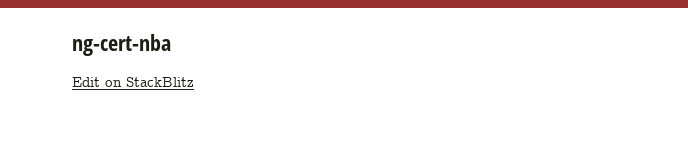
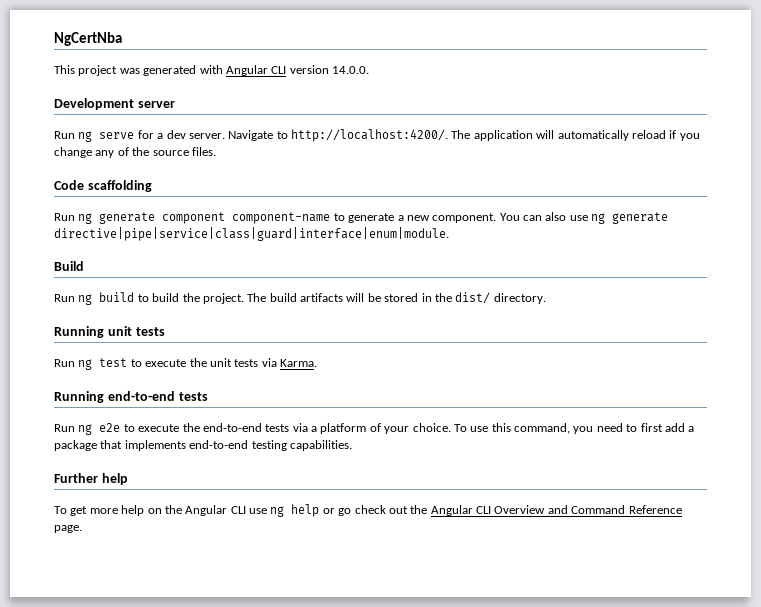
- ng-cert-nba
- Edit on StackBlitz
+ NgCertNba
+ This project was generated with Angular CLI version 14.0.0.
+ Development server
+ Run ng serve for a dev server. Navigate to http://localhost:4200/. The application will automatically reload if you change any of the source files.
+ Code scaffolding
+ Run ng generate component component-name to generate a new component. You can also use ng generate directive|pipe|service|class|guard|interface|enum|module.
+ Build
+ Run ng build to build the project. The build artifacts will be stored in the dist/ directory.
+ Running unit tests
+ Run ng test to execute the unit tests via Karma.
+ Running end-to-end tests
+ Run ng e2e to execute the end-to-end tests via a platform of your choice. To use this command, you need to first add a package that implements end-to-end testing capabilities.
+ Further help
+ To get more help on the Angular CLI use ng help or go check out the Angular CLI Overview and Command Reference page.

